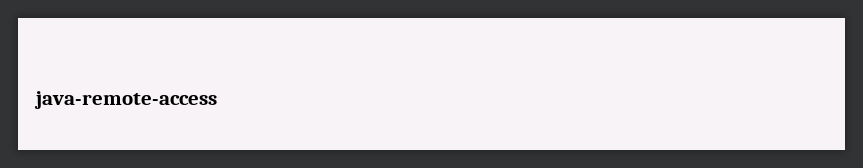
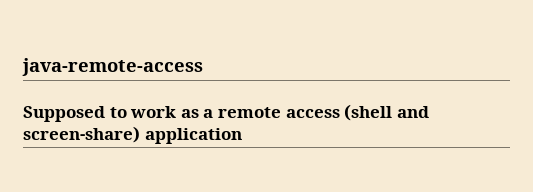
+ Supposed to work as a remote access (shell and screen-share) application

